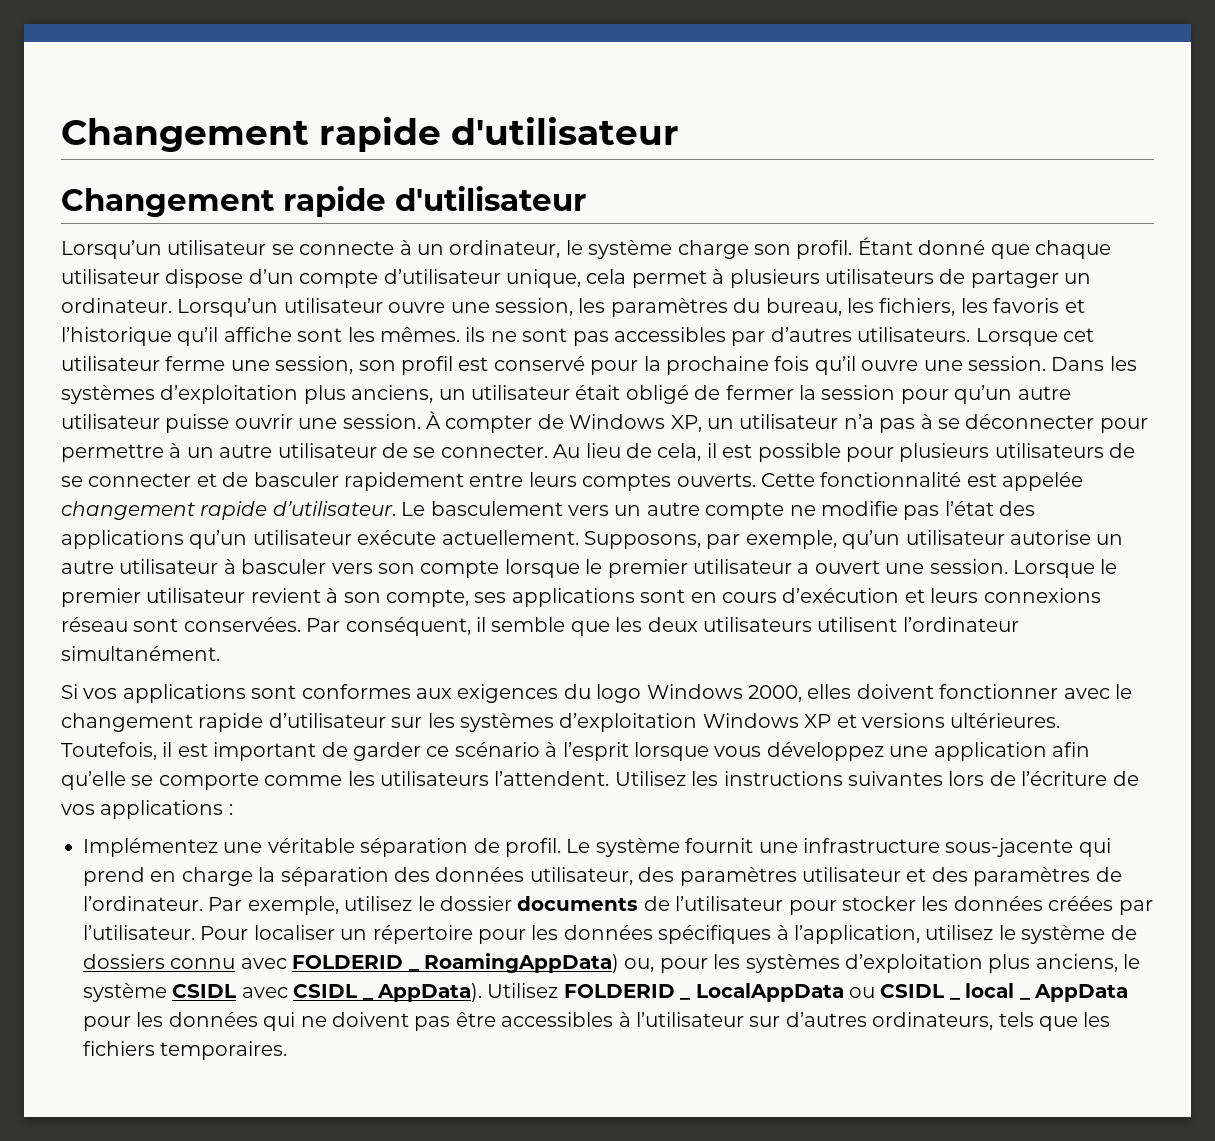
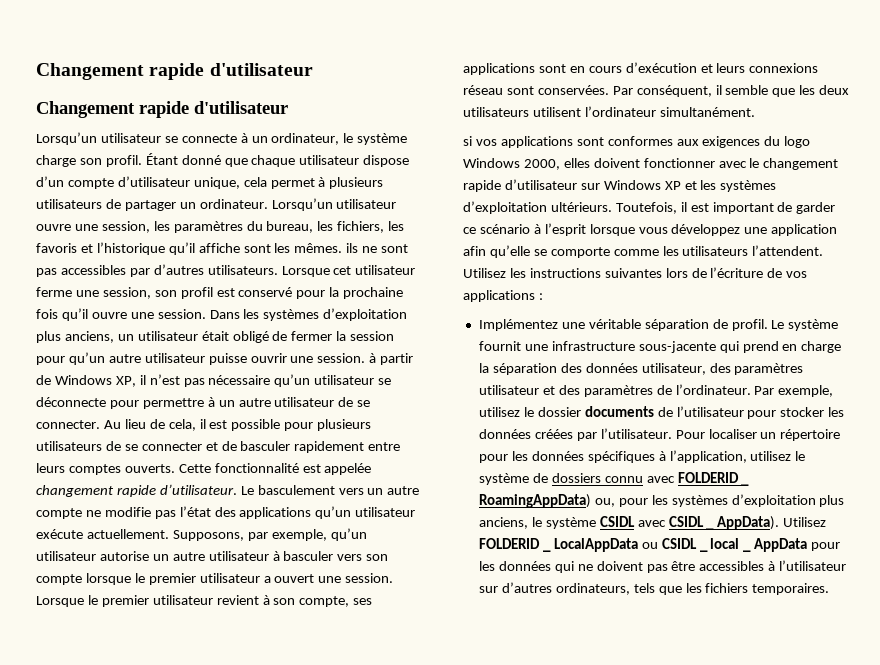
- Dans les systèmes d’exploitation plus anciens, un utilisateur était obligé de fermer la session pour qu’un autre utilisateur puisse ouvrir une session. À compter de Windows XP, un utilisateur n’a pas à se déconnecter pour permettre à un autre utilisateur de se connecter.
+ Dans les systèmes d’exploitation plus anciens, un utilisateur était obligé de fermer la session pour qu’un autre utilisateur puisse ouvrir une session. à partir de Windows XP, il n’est pas nécessaire qu’un utilisateur se déconnecte pour permettre à un autre utilisateur de se connecter.
- Si vos applications sont conformes aux exigences du logo Windows 2000, elles doivent fonctionner avec le changement rapide d’utilisateur sur les systèmes d’exploitation Windows XP et versions ultérieures.
+ si vos applications sont conformes aux exigences du logo Windows 2000, elles doivent fonctionner avec le changement rapide d’utilisateur sur Windows XP et les systèmes d’exploitation ultérieurs.

